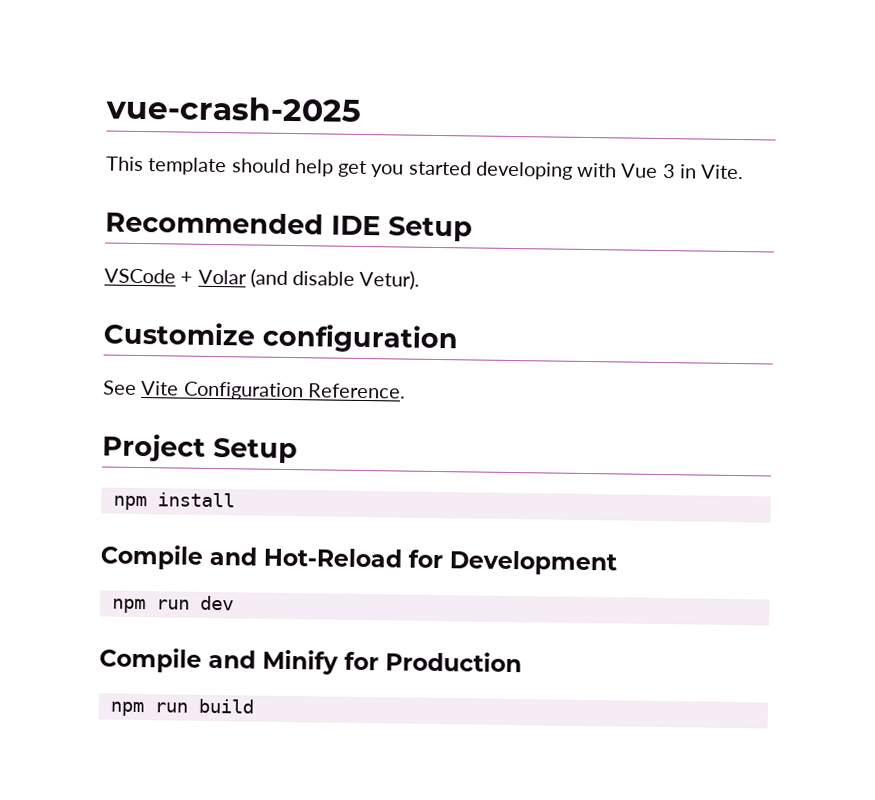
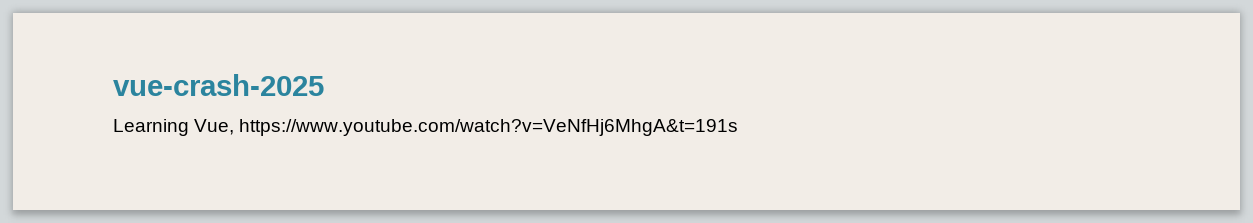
- This template should help get you started developing with Vue 3 in Vite.
- Recommended IDE Setup
- VSCode + Volar (and disable Vetur).
- Customize configuration
- See Vite Configuration Reference.
- Project Setup
- npm install
- Compile and Hot-Reload for Development
- npm run dev
- Compile and Minify for Production
- npm run build
+ Learning Vue, https://www.youtube.com/watch?v=VeNfHj6MhgA&t=191s

